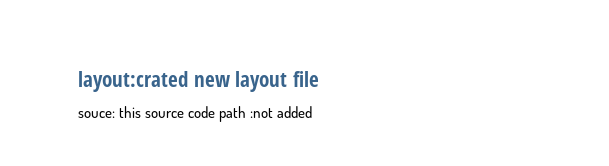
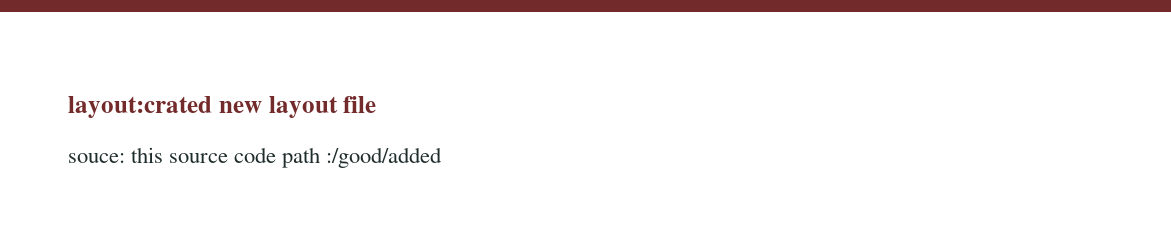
- souce: this source code path :not added
+ souce: this source code path :/good/added

